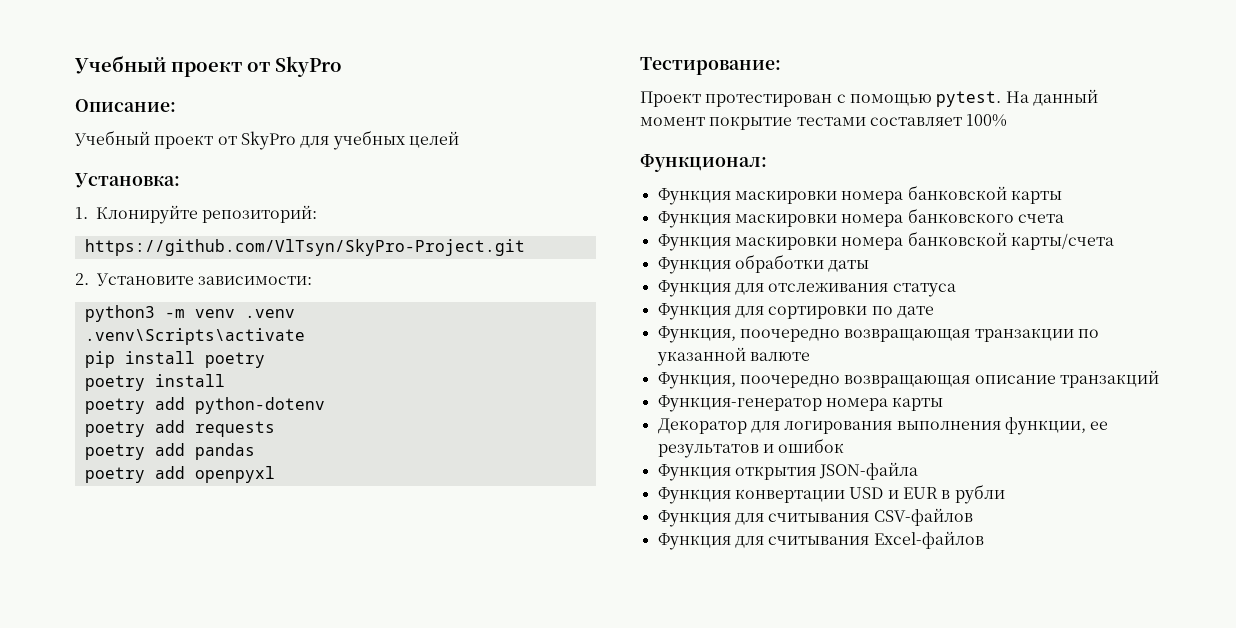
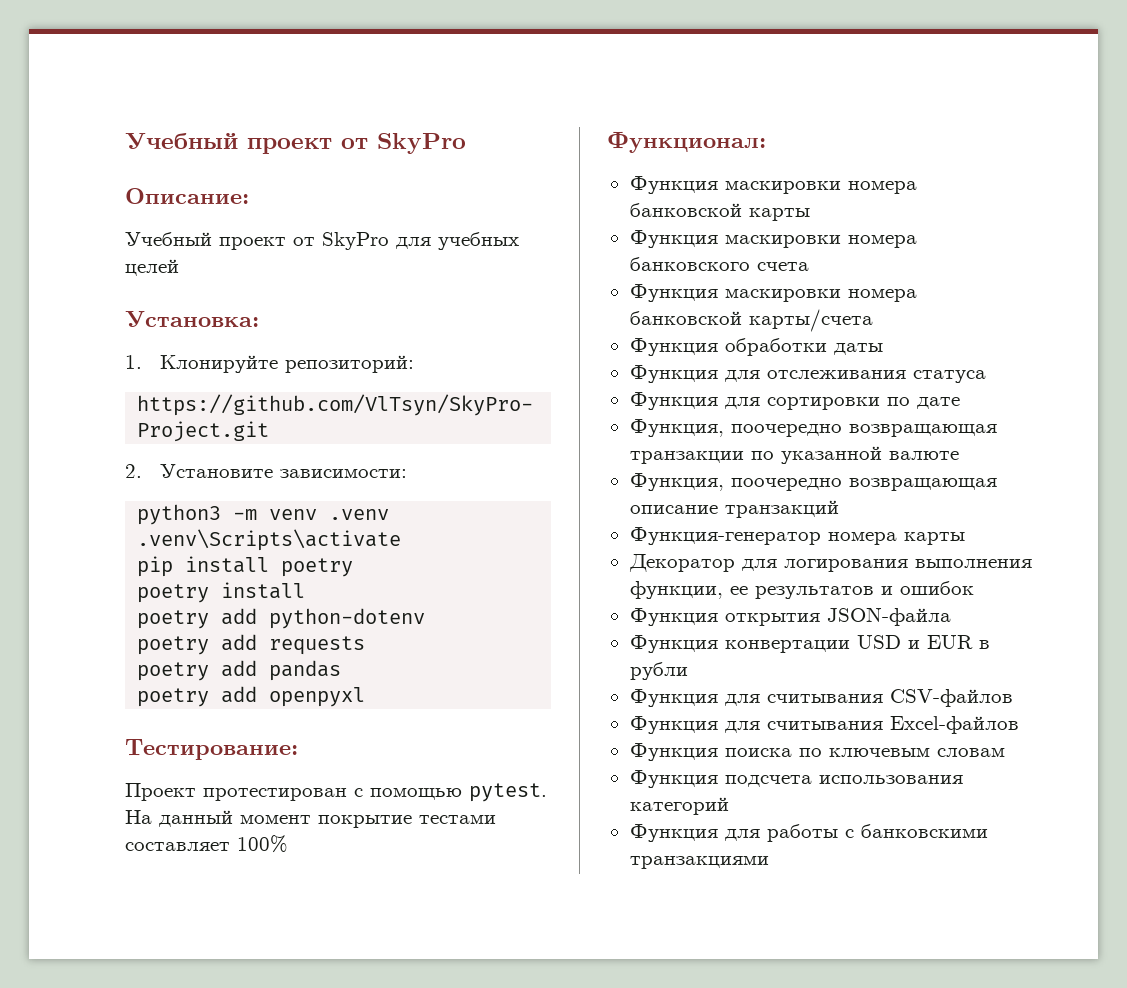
+ Функция поиска по ключевым словам
+ Функция подсчета использования категорий
+ Функция для работы с банковскими транзакциями

